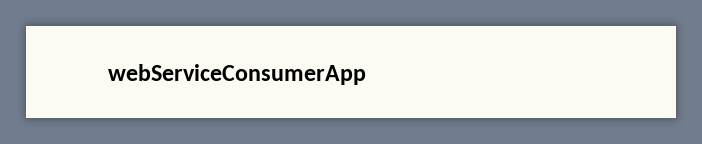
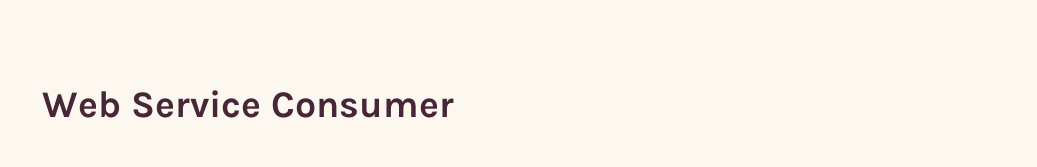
- webServiceConsumerApp
+ Web Service Consumer

